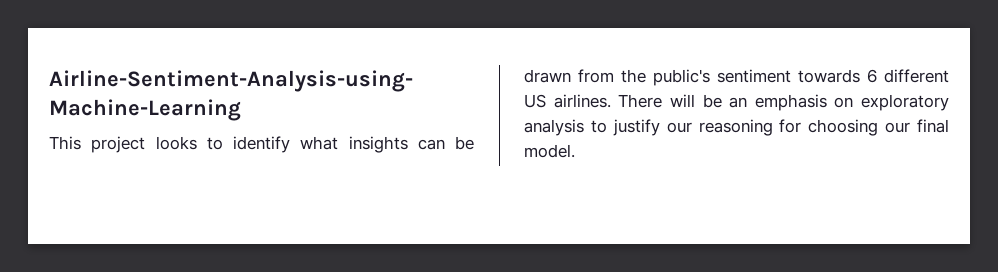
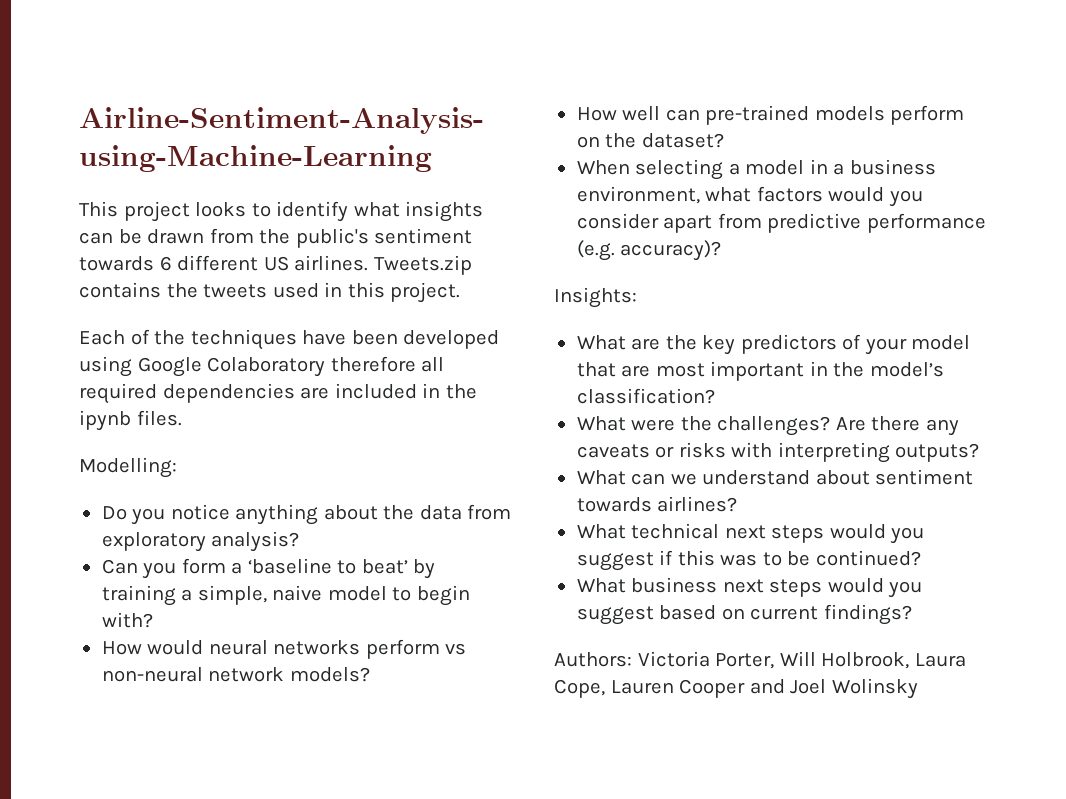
- There will be an emphasis on exploratory analysis to justify our reasoning for choosing our final model.
+ Tweets.zip contains the tweets used in this project.
+ Each of the techniques have been developed using Google Colaboratory therefore all required dependencies are included in the ipynb files.
+ Modelling:
+ Do you notice anything about the data from exploratory analysis?
+ Can you form a ‘baseline to beat’ by training a simple, naive model to begin with?
+ How would neural networks perform vs non-neural network models?
+ How well can pre-trained models perform on the dataset?
+ When selecting a model in a business environment, what factors would you consider apart from predictive performance (e.g. accuracy)?
+ Insights:
+ What are the key predictors of your model that are most important in the model’s classification?
+ What were the challenges? Are there any caveats or risks with interpreting outputs?
+ What can we understand about sentiment towards airlines?
+ What technical next steps would you suggest if this was to be continued?
+ What business next steps would you suggest based on current findings?
+ Authors: Victoria Porter, Will Holbrook, Laura Cope, Lauren Cooper and Joel Wolinsky

